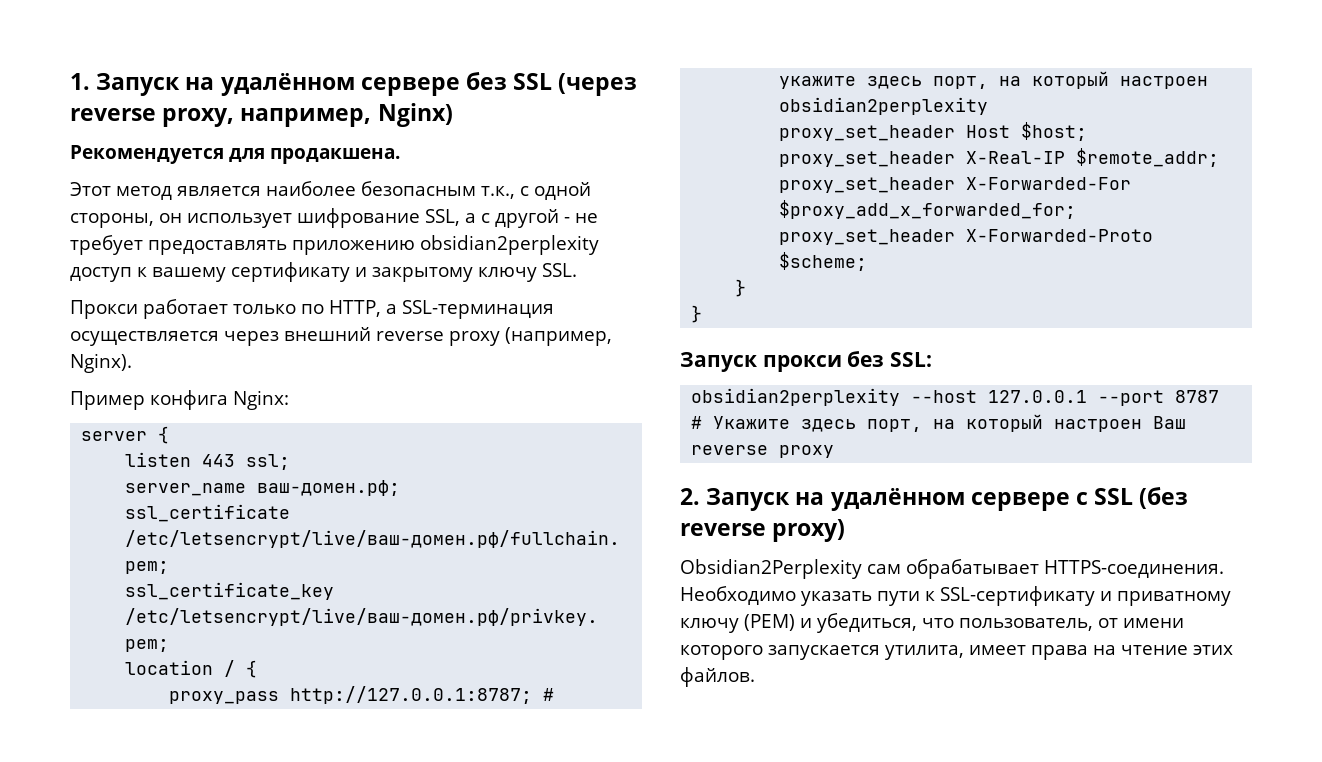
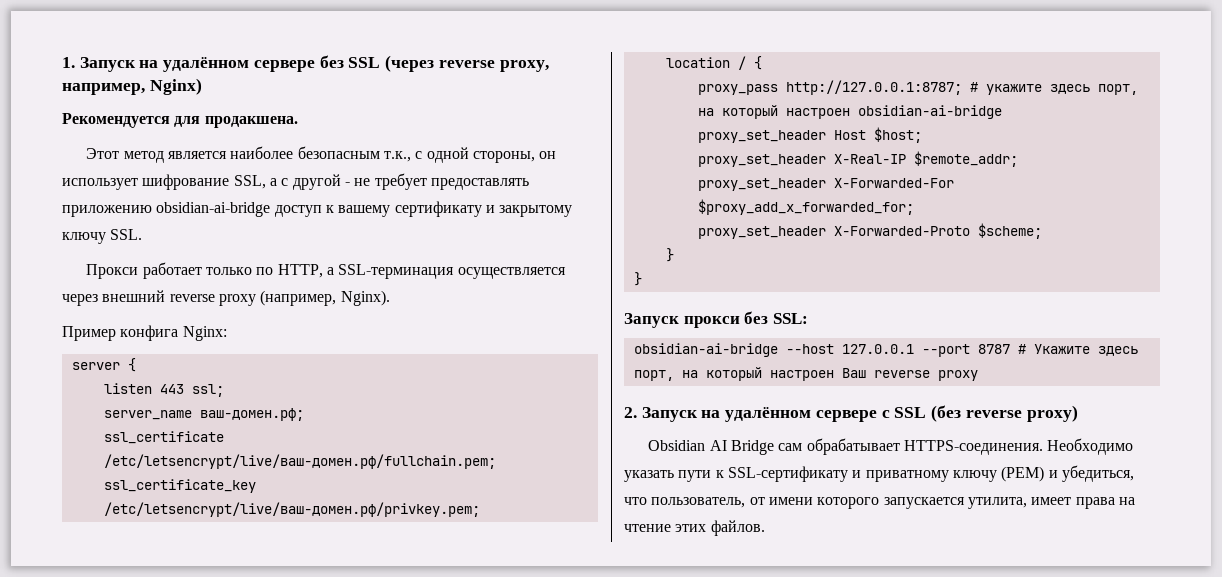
- Этот метод является наиболее безопасным т.к., с одной стороны, он использует шифрование SSL, а с другой - не требует предоставлять приложению obsidian2perplexity доступ к вашему сертификату и закрытому ключу SSL.
+ Этот метод является наиболее безопасным т.к., с одной стороны, он использует шифрование SSL, а с другой - не требует предоставлять приложению obsidian-ai-bridge доступ к вашему сертификату и закрытому ключу SSL.
- proxy_pass http://127.0.0.1:8787; # укажите здесь порт, на который настроен obsidian2perplexity
+ proxy_pass http://127.0.0.1:8787; # укажите здесь порт, на который настроен obsidian-ai-bridge
- obsidian2perplexity --host 127.0.0.1 --port 8787 # Укажите здесь порт, на который настроен Ваш reverse proxy
+ obsidian-ai-bridge --host 127.0.0.1 --port 8787 # Укажите здесь порт, на который настроен Ваш reverse proxy
- Obsidian2Perplexity сам обрабатывает HTTPS-соединения.
+ Obsidian AI Bridge сам обрабатывает HTTPS-соединения.

